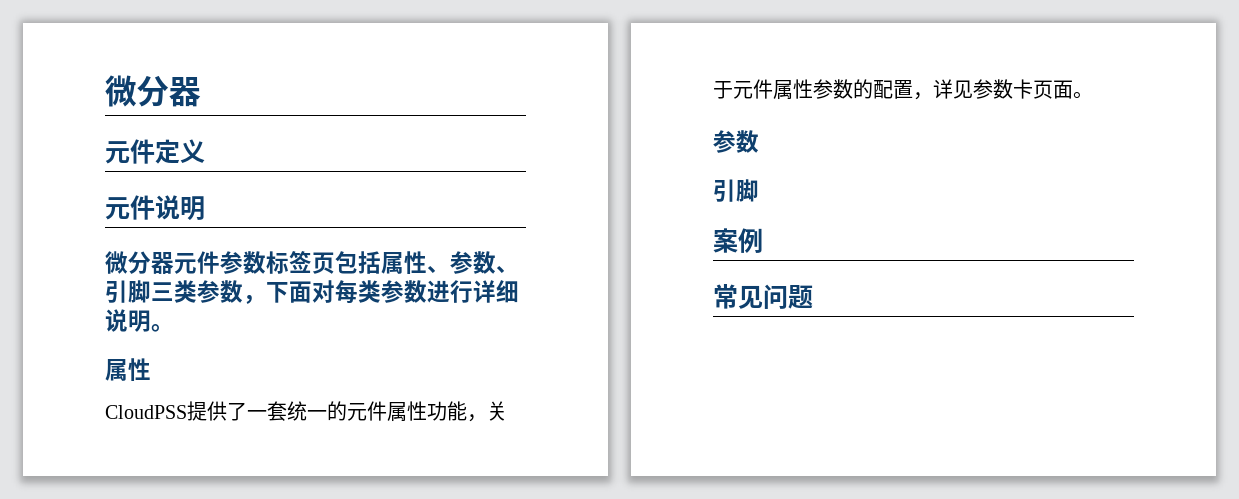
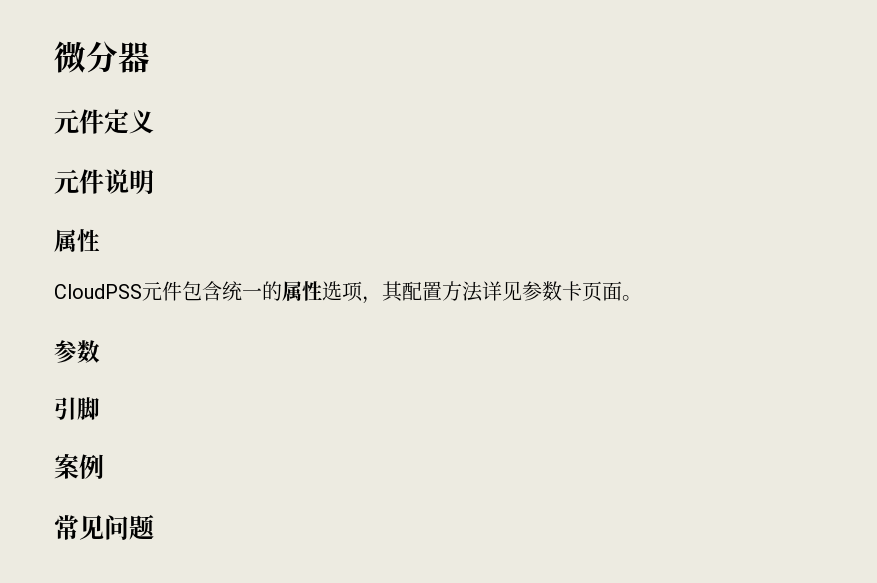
  元件说明
- 微分器元件参数标签页包括属性、参数、引脚三类参数，下面对每类参数进行详细说明。
  属性
- CloudPSS提供了一套统一的元件属性功能，关于元件属性参数的配置，详见参数卡页面。
+ CloudPSS元件包含统一的属性选项，其配置方法详见参数卡页面。

